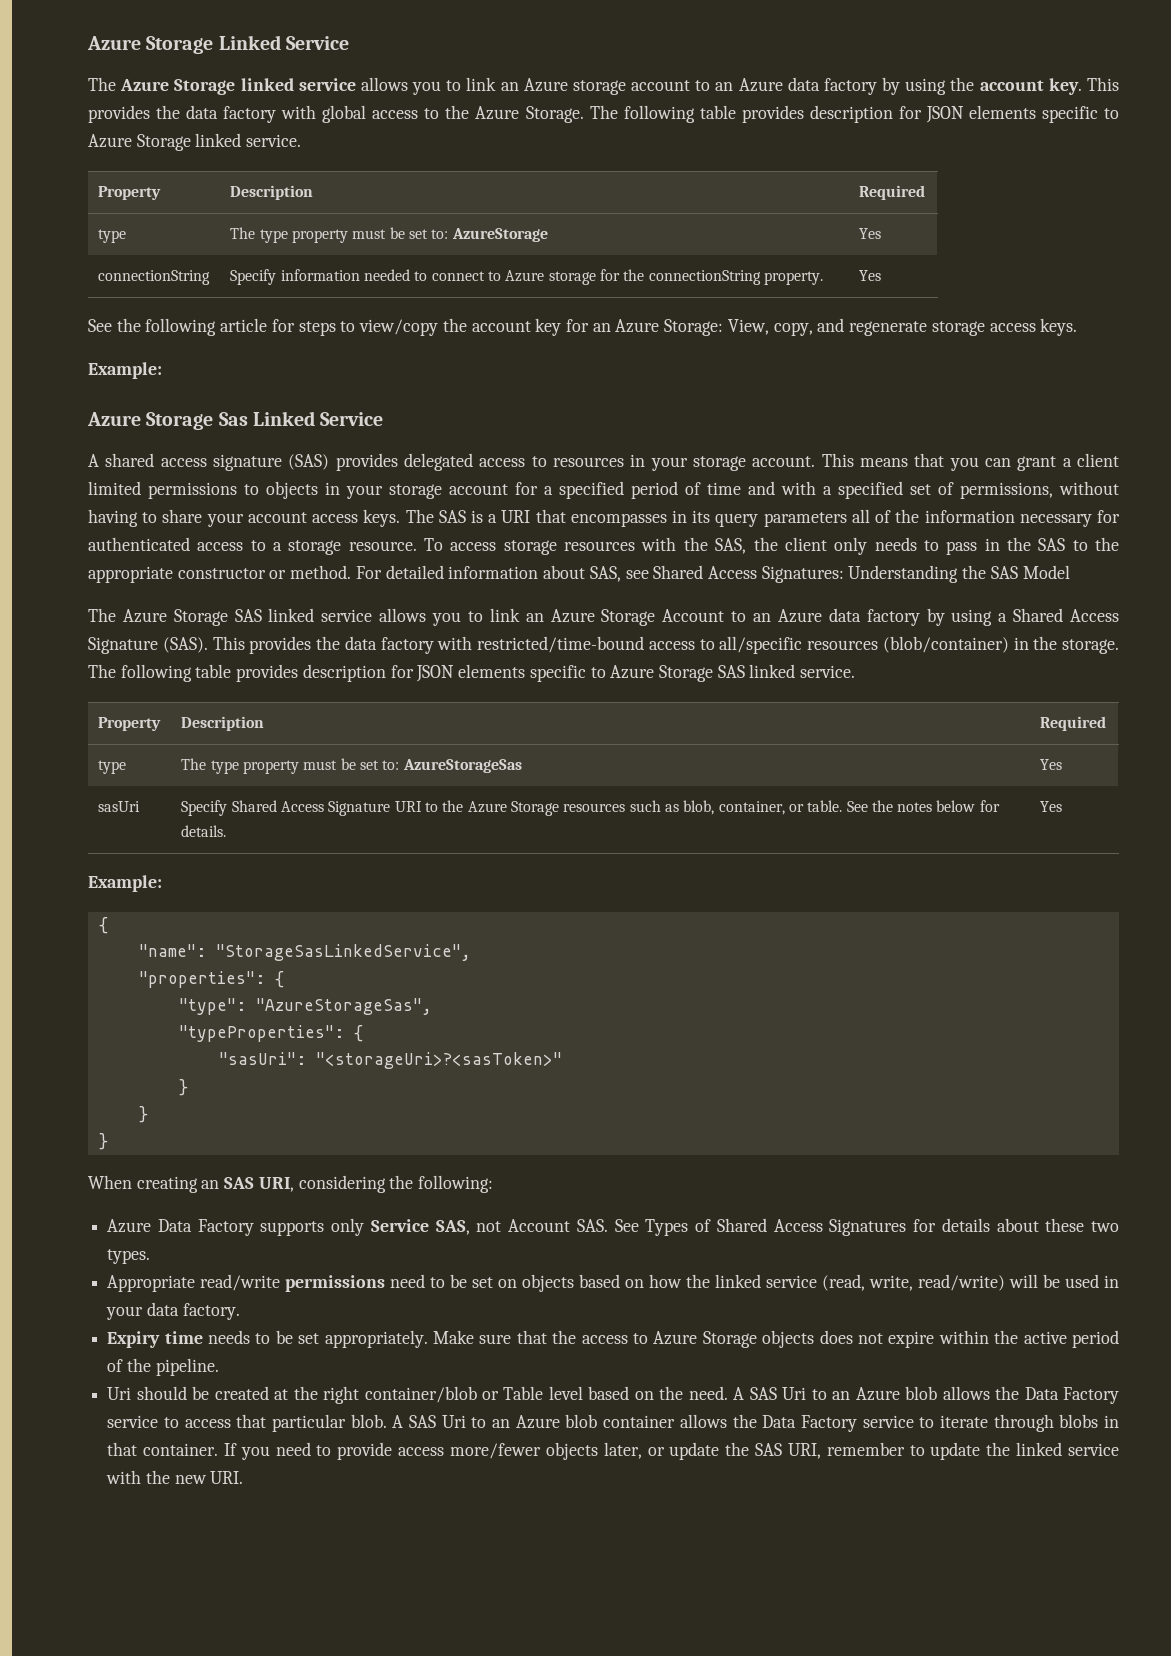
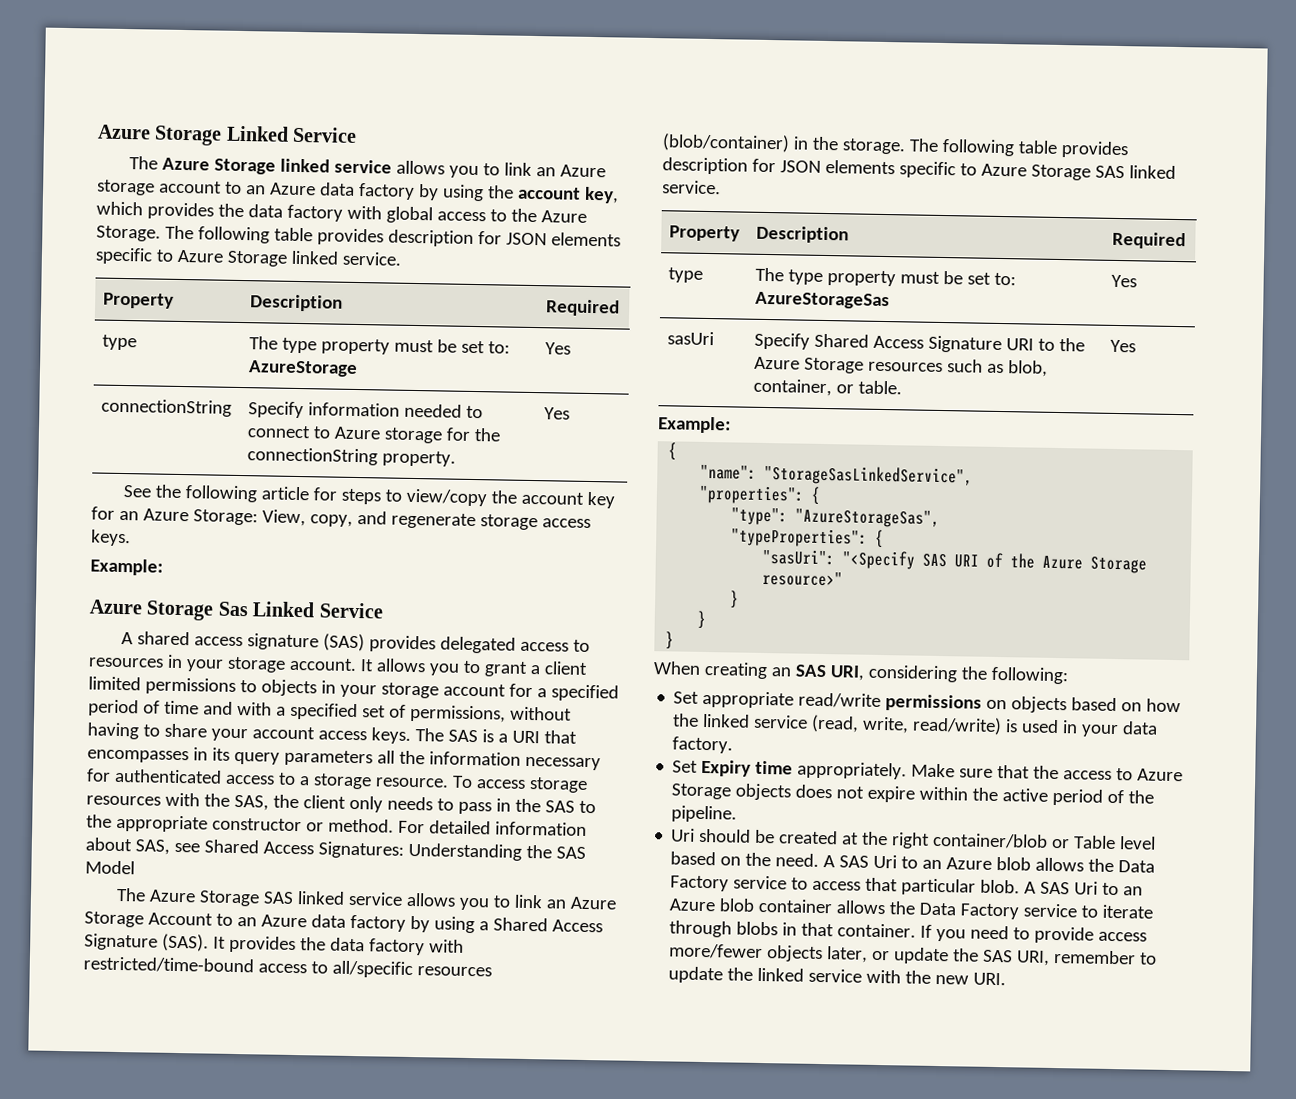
- The Azure Storage linked service allows you to link an Azure storage account to an Azure data factory by using the account key. This provides the data factory with global access to the Azure Storage.
+ The Azure Storage linked service allows you to link an Azure storage account to an Azure data factory by using the account key, which provides the data factory with global access to the Azure Storage.
- This means that you can grant a client limited permissions to objects in your storage account for a specified period of time and with a specified set of permissions, without having to share your account access keys.
+ It allows you to grant a client limited permissions to objects in your storage account for a specified period of time and with a specified set of permissions, without having to share your account access keys.
- The SAS is a URI that encompasses in its query parameters all of the information necessary for authenticated access to a storage resource.
+ The SAS is a URI that encompasses in its query parameters all the information necessary for authenticated access to a storage resource.
- This provides the data factory with restricted/time-bound access to all/specific resources (blob/container) in the storage.
+ It provides the data factory with restricted/time-bound access to all/specific resources (blob/container) in the storage.
- sasUri | Specify Shared Access Signature URI to the Azure Storage resources such as blob, container, or table. See the notes below for details. | Yes
+ sasUri | Specify Shared Access Signature URI to the Azure Storage resources such as blob, container, or table. | Yes
- "sasUri": "<storageUri>?<sasToken>"
+ "sasUri": "<Specify SAS URI of the Azure Storage resource>"
- Azure Data Factory supports only Service SAS, not Account SAS. See Types of Shared Access Signatures for details about these two types.
- Appropriate read/write permissions need to be set on objects based on how the linked service (read, write, read/write) will be used in your data factory.
+ Set appropriate read/write permissions on objects based on how the linked service (read, write, read/write) is used in your data factory.
- Expiry time needs to be set appropriately.
+ Set Expiry time appropriately.

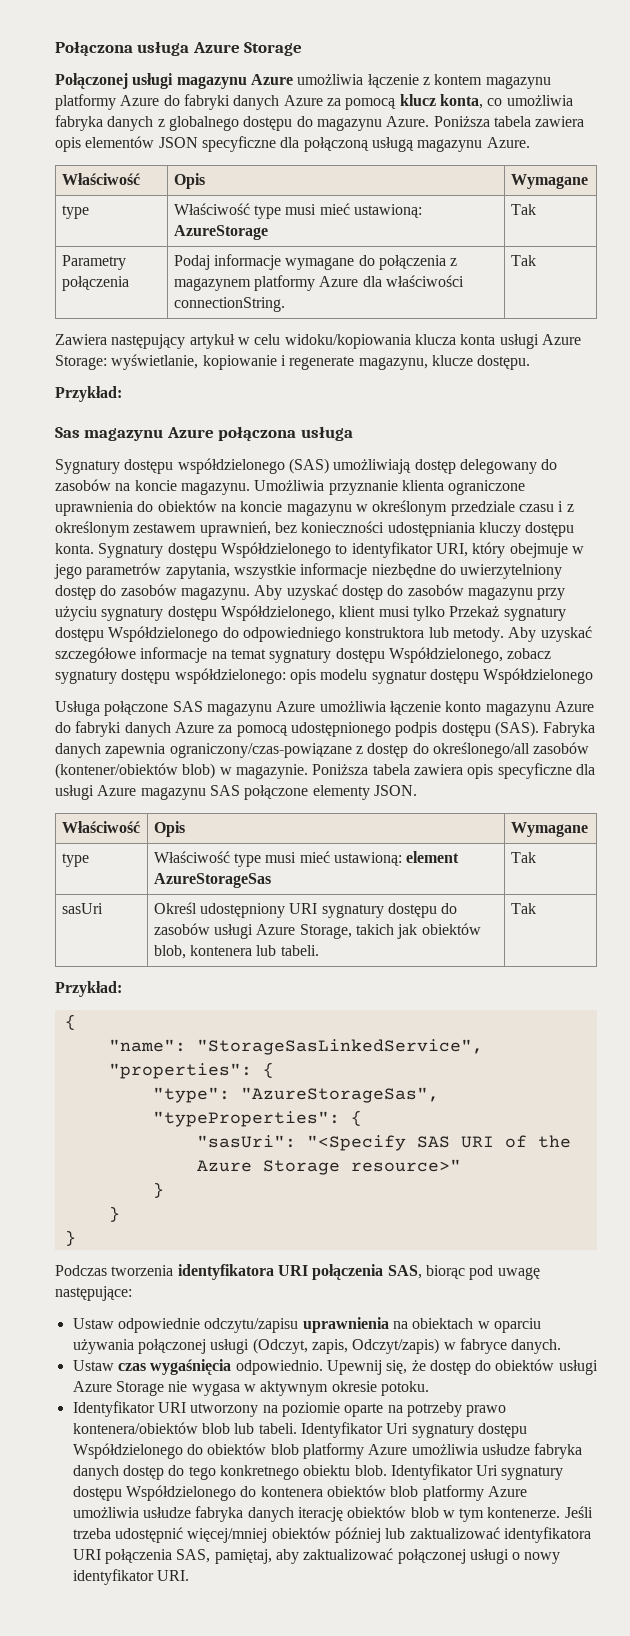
- Azure Storage Linked Service
- The Azure Storage linked service allows you to link an Azure storage account to an Azure data factory by using the account key, which provides the data factory with global access to the Azure Storage. The following table provides description for JSON elements specific to Azure Storage linked service.
- Property | Description | Required
- type | The type property must be set to: AzureStorage | Yes
- connectionString | Specify information needed to connect to Azure storage for the connectionString property. | Yes
- See the following article for steps to view/copy the account key for an Azure Storage: View, copy, and regenerate storage access keys.
- Example:
- Azure Storage Sas Linked Service
- A shared access signature (SAS) provides delegated access to resources in your storage account. It allows you to grant a client limited permissions to objects in your storage account for a specified period of time and with a specified set of permissions, without having to share your account access keys. The SAS is a URI that encompasses in its query parameters all the information necessary for authenticated access to a storage resource. To access storage resources with the SAS, the client only needs to pass in the SAS to the appropriate constructor or method. For detailed information about SAS, see Shared Access Signatures: Understanding the SAS Model
- The Azure Storage SAS linked service allows you to link an Azure Storage Account to an Azure data factory by using a Shared Access Signature (SAS). It provides the data factory with restricted/time-bound access to all/specific resources (blob/container) in the storage. The following table provides description for JSON elements specific to Azure Storage SAS linked service.
- Property | Description | Required
- type | The type property must be set to: AzureStorageSas | Yes
+ Połączona usługa Azure Storage
+ Połączonej usługi magazynu Azure umożliwia łączenie z kontem magazynu platformy Azure do fabryki danych Azure za pomocą klucz konta, co umożliwia fabryka danych z globalnego dostępu do magazynu Azure. Poniższa tabela zawiera opis elementów JSON specyficzne dla połączoną usługą magazynu Azure.
+ Właściwość | Opis | Wymagane
+ type | Właściwość type musi mieć ustawioną: AzureStorage | Tak
+ Parametry połączenia | Podaj informacje wymagane do połączenia z magazynem platformy Azure dla właściwości connectionString. | Tak
+ Zawiera następujący artykuł w celu widoku/kopiowania klucza konta usługi Azure Storage: wyświetlanie, kopiowanie i regenerate magazynu, klucze dostępu.
+ Przykład:
+ Sas magazynu Azure połączona usługa
+ Sygnatury dostępu współdzielonego (SAS) umożliwiają dostęp delegowany do zasobów na koncie magazynu. Umożliwia przyznanie klienta ograniczone uprawnienia do obiektów na koncie magazynu w określonym przedziale czasu i z określonym zestawem uprawnień, bez konieczności udostępniania kluczy dostępu konta. Sygnatury dostępu Współdzielonego to identyfikator URI, który obejmuje w jego parametrów zapytania, wszystkie informacje niezbędne do uwierzytelniony dostęp do zasobów magazynu. Aby uzyskać dostęp do zasobów magazynu przy użyciu sygnatury dostępu Współdzielonego, klient musi tylko Przekaż sygnatury dostępu Współdzielonego do odpowiedniego konstruktora lub metody. Aby uzyskać szczegółowe informacje na temat sygnatury dostępu Współdzielonego, zobacz sygnatury dostępu współdzielonego: opis modelu sygnatur dostępu Współdzielonego
+ Usługa połączone SAS magazynu Azure umożliwia łączenie konto magazynu Azure do fabryki danych Azure za pomocą udostępnionego podpis dostępu (SAS). Fabryka danych zapewnia ograniczony/czas-powiązane z dostęp do określonego/all zasobów (kontener/obiektów blob) w magazynie. Poniższa tabela zawiera opis specyficzne dla usługi Azure magazynu SAS połączone elementy JSON.
+ Właściwość | Opis | Wymagane
+ type | Właściwość type musi mieć ustawioną: element AzureStorageSas | Tak
- sasUri | Specify Shared Access Signature URI to the Azure Storage resources such as blob, container, or table. | Yes
- Example:
+ sasUri | Określ udostępniony URI sygnatury dostępu do zasobów usługi Azure Storage, takich jak obiektów blob, kontenera lub tabeli. | Tak
+ Przykład:
- When creating an SAS URI, considering the following:
- Set appropriate read/write permissions on objects based on how the linked service (read, write, read/write) is used in your data factory.
- Set Expiry time appropriately. Make sure that the access to Azure Storage objects does not expire within the active period of the pipeline.
- Uri should be created at the right container/blob or Table level based on the need. A SAS Uri to an Azure blob allows the Data Factory service to access that particular blob. A SAS Uri to an Azure blob container allows the Data Factory service to iterate through blobs in that container. If you need to provide access more/fewer objects later, or update the SAS URI, remember to update the linked service with the new URI.
+ Podczas tworzenia identyfikatora URI połączenia SAS, biorąc pod uwagę następujące:
+ Ustaw odpowiednie odczytu/zapisu uprawnienia na obiektach w oparciu używania połączonej usługi (Odczyt, zapis, Odczyt/zapis) w fabryce danych.
+ Ustaw czas wygaśnięcia odpowiednio. Upewnij się, że dostęp do obiektów usługi Azure Storage nie wygasa w aktywnym okresie potoku.
+ Identyfikator URI utworzony na poziomie oparte na potrzeby prawo kontenera/obiektów blob lub tabeli. Identyfikator Uri sygnatury dostępu Współdzielonego do obiektów blob platformy Azure umożliwia usłudze fabryka danych dostęp do tego konkretnego obiektu blob. Identyfikator Uri sygnatury dostępu Współdzielonego do kontenera obiektów blob platformy Azure umożliwia usłudze fabryka danych iterację obiektów blob w tym kontenerze. Jeśli trzeba udostępnić więcej/mniej obiektów później lub zaktualizować identyfikatora URI połączenia SAS, pamiętaj, aby zaktualizować połączonej usługi o nowy identyfikator URI.

